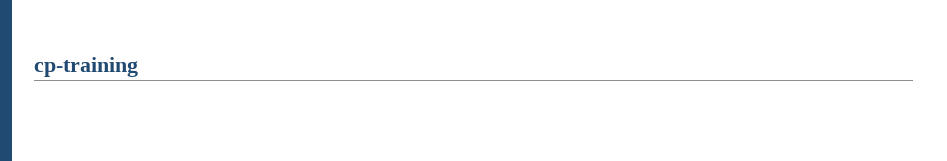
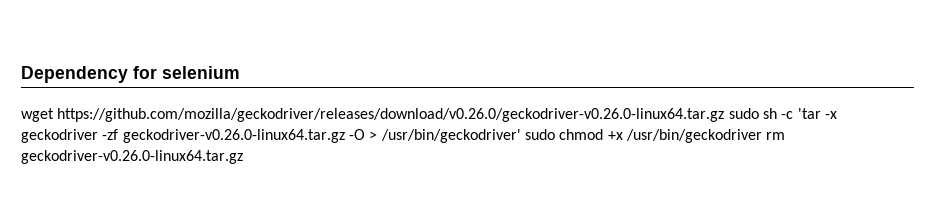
- cp-training
+ Dependency for selenium
+ wget https://github.com/mozilla/geckodriver/releases/download/v0.26.0/geckodriver-v0.26.0-linux64.tar.gz sudo sh -c 'tar -x geckodriver -zf geckodriver-v0.26.0-linux64.tar.gz -O > /usr/bin/geckodriver' sudo chmod +x /usr/bin/geckodriver rm geckodriver-v0.26.0-linux64.tar.gz

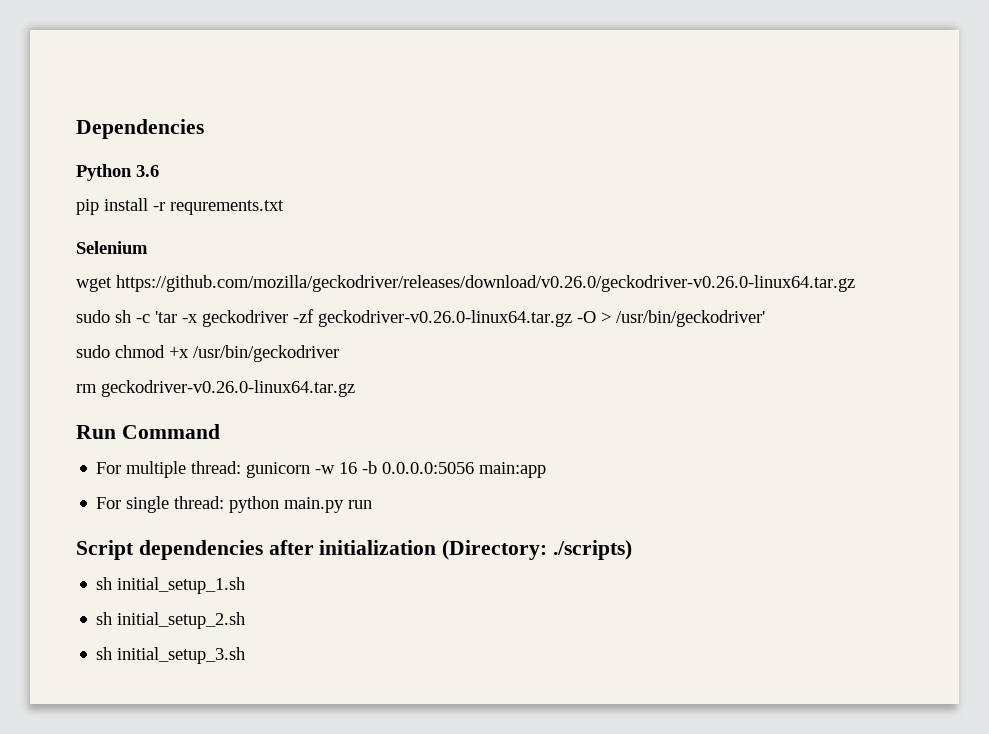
- Dependency for selenium
+ Dependencies
+ Python 3.6
+ pip install -r requrements.txt
+ Selenium
- wget https://github.com/mozilla/geckodriver/releases/download/v0.26.0/geckodriver-v0.26.0-linux64.tar.gz sudo sh -c 'tar -x geckodriver -zf geckodriver-v0.26.0-linux64.tar.gz -O > /usr/bin/geckodriver' sudo chmod +x /usr/bin/geckodriver rm geckodriver-v0.26.0-linux64.tar.gz
+ wget https://github.com/mozilla/geckodriver/releases/download/v0.26.0/geckodriver-v0.26.0-linux64.tar.gz
+ sudo sh -c 'tar -x geckodriver -zf geckodriver-v0.26.0-linux64.tar.gz -O > /usr/bin/geckodriver'
+ sudo chmod +x /usr/bin/geckodriver
+ rm geckodriver-v0.26.0-linux64.tar.gz
+ Run Command
+ For multiple thread: gunicorn -w 16 -b 0.0.0.0:5056 main:app
+ For single thread: python main.py run
+ Script dependencies after initialization (Directory: ./scripts)
+ sh initial_setup_1.sh
+ sh initial_setup_2.sh
+ sh initial_setup_3.sh

